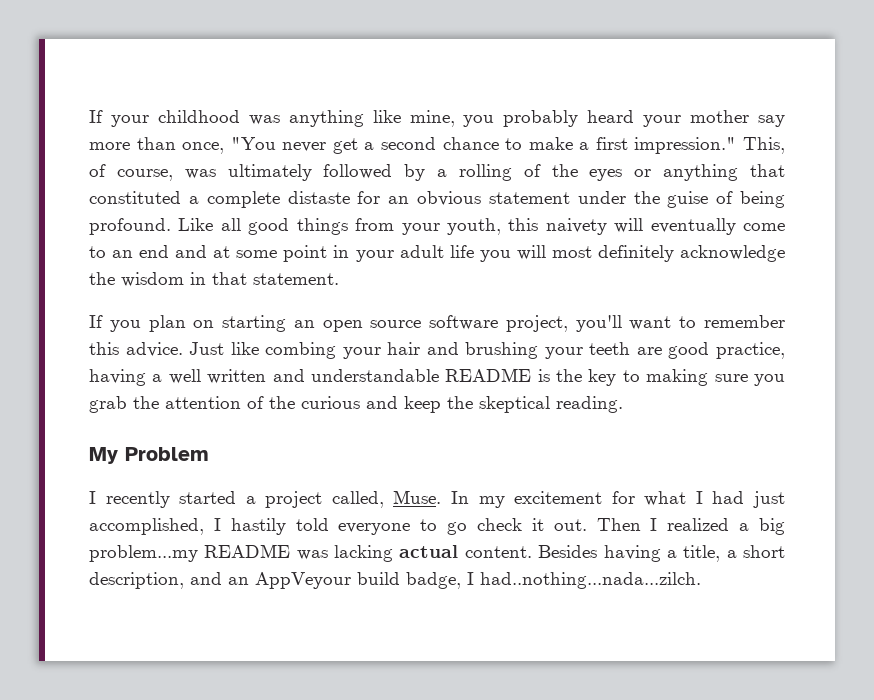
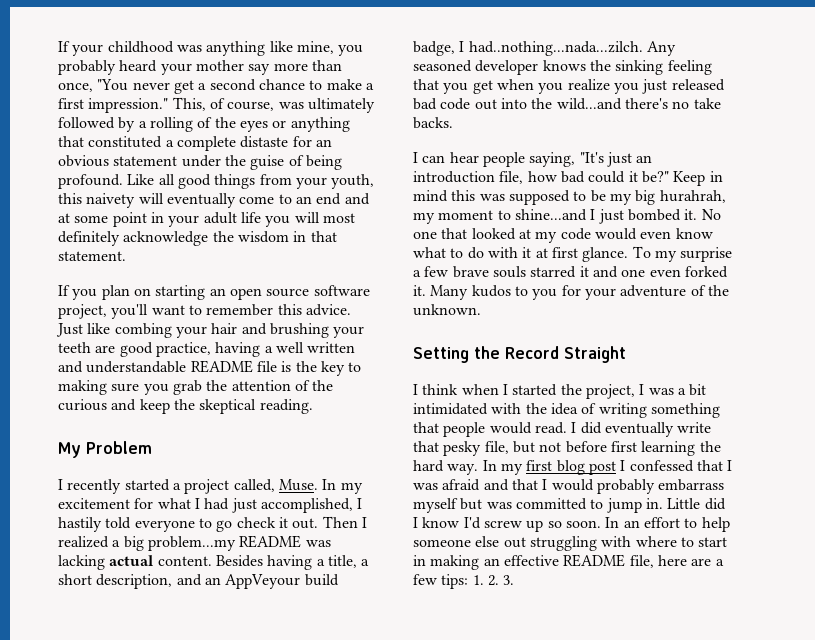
- Just like combing your hair and brushing your teeth are good practice, having a well written and understandable README is the key to making sure you grab the attention of the curious and keep the skeptical reading.
+ Just like combing your hair and brushing your teeth are good practice, having a well written and understandable README file is the key to making sure you grab the attention of the curious and keep the skeptical reading.
- Besides having a title, a short description, and an AppVeyour build badge, I had..nothing...nada...zilch.
+ Besides having a title, a short description, and an AppVeyour build badge, I had..nothing...nada...zilch. Any seasoned developer knows the sinking feeling that you get when you realize you just released bad code out into the wild...and there's no take backs.
+ I can hear people saying, "It's just an introduction file, how bad could it be?" Keep in mind this was supposed to be my big hurahrah, my moment to shine...and I just bombed it. No one that looked at my code would even know what to do with it at first glance. To my surprise a few brave souls starred it and one even forked it. Many kudos to you for your adventure of the unknown.
+ Setting the Record Straight
+ I think when I started the project, I was a bit intimidated with the idea of writing something that people would read. I did eventually write that pesky file, but not before first learning the hard way. In my first blog post I confessed that I was afraid and that I would probably embarrass myself but was committed to jump in. Little did I know I'd screw up so soon. In an effort to help someone else out struggling with where to start in making an effective README file, here are a few tips: 1. 2. 3.

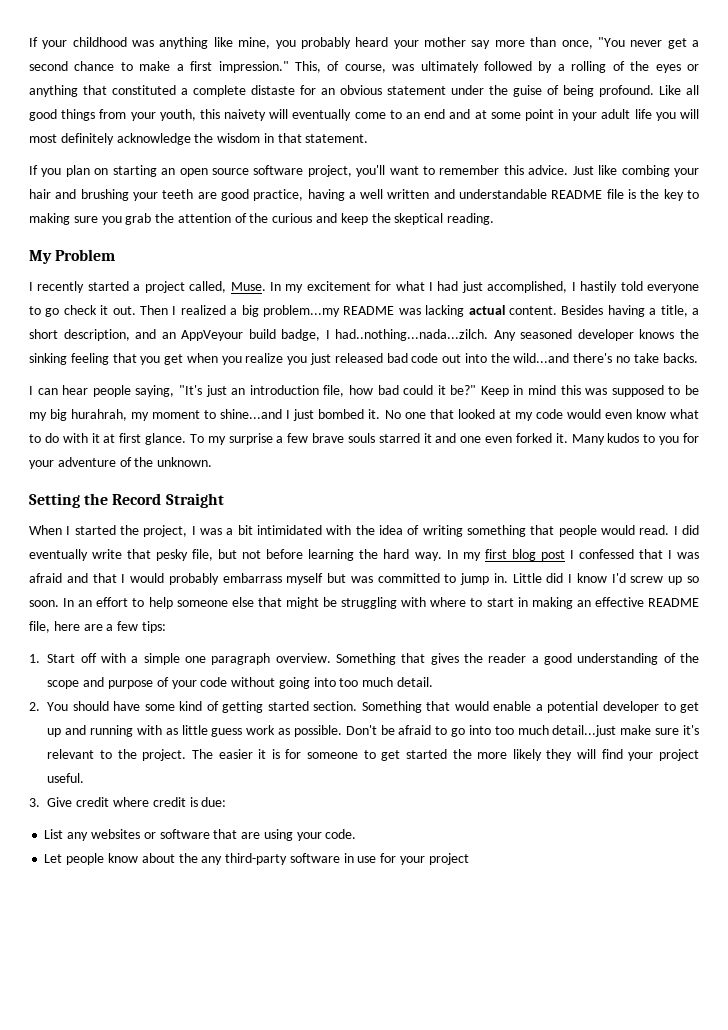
- I think when I started the project, I was a bit intimidated with the idea of writing something that people would read.
+ When I started the project, I was a bit intimidated with the idea of writing something that people would read.
- I did eventually write that pesky file, but not before first learning the hard way.
+ I did eventually write that pesky file, but not before learning the hard way.
- In an effort to help someone else out struggling with where to start in making an effective README file, here are a few tips: 1. 2. 3.
+ In an effort to help someone else that might be struggling with where to start in making an effective README file, here are a few tips:
+ 1. Start off with a simple one paragraph overview. Something that gives the reader a good understanding of the scope and purpose of your code without going into too much detail.
+ 2. You should have some kind of getting started section. Something that would enable a potential developer to get up and running with as little guess work as possible. Don't be afraid to go into too much detail...just make sure it's relevant to the project. The easier it is for someone to get started the more likely they will find your project useful.
+ 3. Give credit where credit is due:
+ List any websites or software that are using your code.
+ Let people know about the any third-party software in use for your project

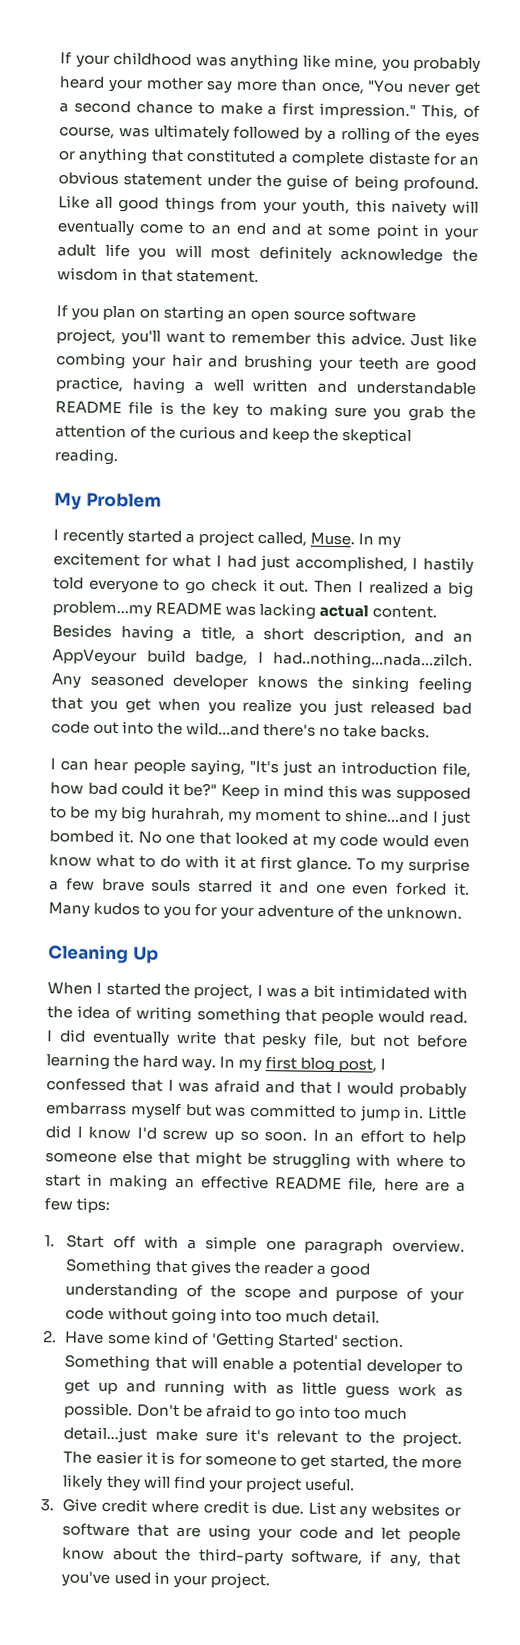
- Setting the Record Straight
+ Cleaning Up
- In my first blog post I confessed that I was afraid and that I would probably embarrass myself but was committed to jump in.
+ In my first blog post, I confessed that I was afraid and that I would probably embarrass myself but was committed to jump in.
- 2. You should have some kind of getting started section.
+ 2. Have some kind of 'Getting Started' section.
- Something that would enable a potential developer to get up and running with as little guess work as possible.
+ Something that will enable a potential developer to get up and running with as little guess work as possible.
- The easier it is for someone to get started the more likely they will find your project useful.
+ The easier it is for someone to get started, the more likely they will find your project useful.
- 3. Give credit where credit is due:
- List any websites or software that are using your code.
- Let people know about the any third-party software in use for your project
+ 3. Give credit where credit is due. List any websites or software that are using your code and let people know about the third-party software, if any, that you've used in your project.

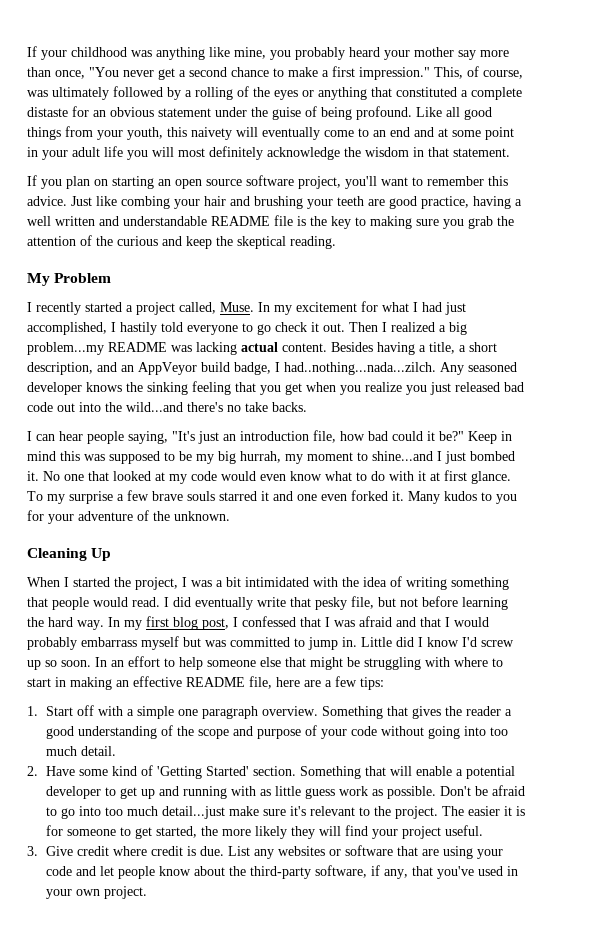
- Besides having a title, a short description, and an AppVeyour build badge, I had..nothing...nada...zilch. Any seasoned developer knows the sinking feeling that you get when you realize you just released bad code out into the wild...and there's no take backs.
+ Besides having a title, a short description, and an AppVeyor build badge, I had..nothing...nada...zilch. Any seasoned developer knows the sinking feeling that you get when you realize you just released bad code out into the wild...and there's no take backs.
- Keep in mind this was supposed to be my big hurahrah, my moment to shine...and I just bombed it.
+ Keep in mind this was supposed to be my big hurrah, my moment to shine...and I just bombed it.
- List any websites or software that are using your code and let people know about the third-party software, if any, that you've used in your project.
+ List any websites or software that are using your code and let people know about the third-party software, if any, that you've used in your own project.

